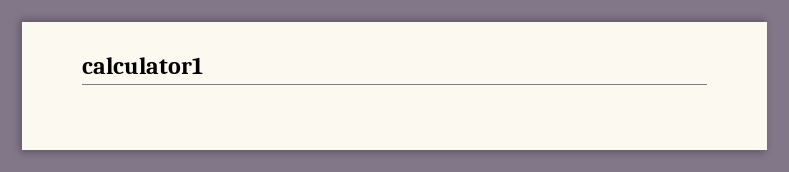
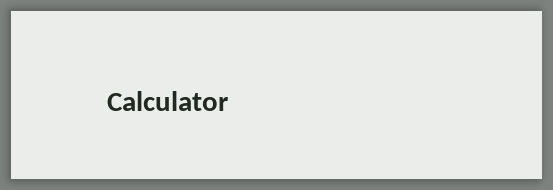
- calculator1
+ Calculator

